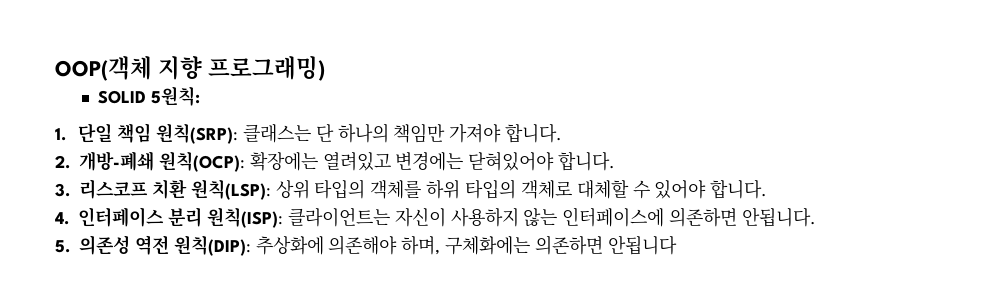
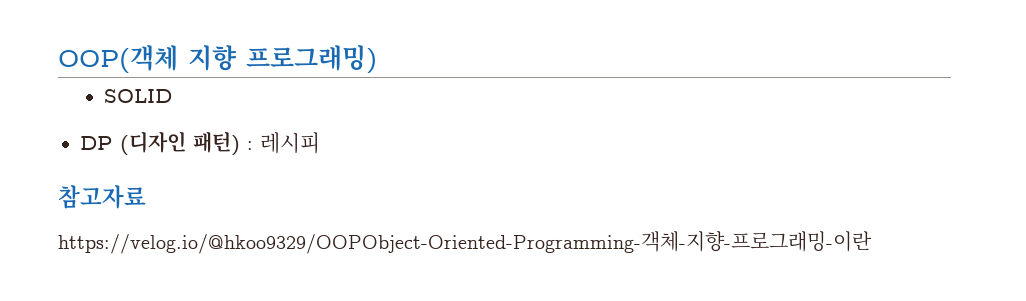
- SOLID 5원칙:
- 1. 단일 책임 원칙(SRP): 클래스는 단 하나의 책임만 가져야 합니다.
- 2. 개방-폐쇄 원칙(OCP): 확장에는 열려있고 변경에는 닫혀있어야 합니다.
- 3. 리스코프 치환 원칙(LSP): 상위 타입의 객체를 하위 타입의 객체로 대체할 수 있어야 합니다.
- 4. 인터페이스 분리 원칙(ISP): 클라이언트는 자신이 사용하지 않는 인터페이스에 의존하면 안됩니다.
- 5. 의존성 역전 원칙(DIP): 추상화에 의존해야 하며, 구체화에는 의존하면 안됩니다
+ SOLID
+ DP (디자인 패턴) : 레시피
+ 참고자료
+ https://velog.io/@hkoo9329/OOPObject-Oriented-Programming-객체-지향-프로그래밍-이란

